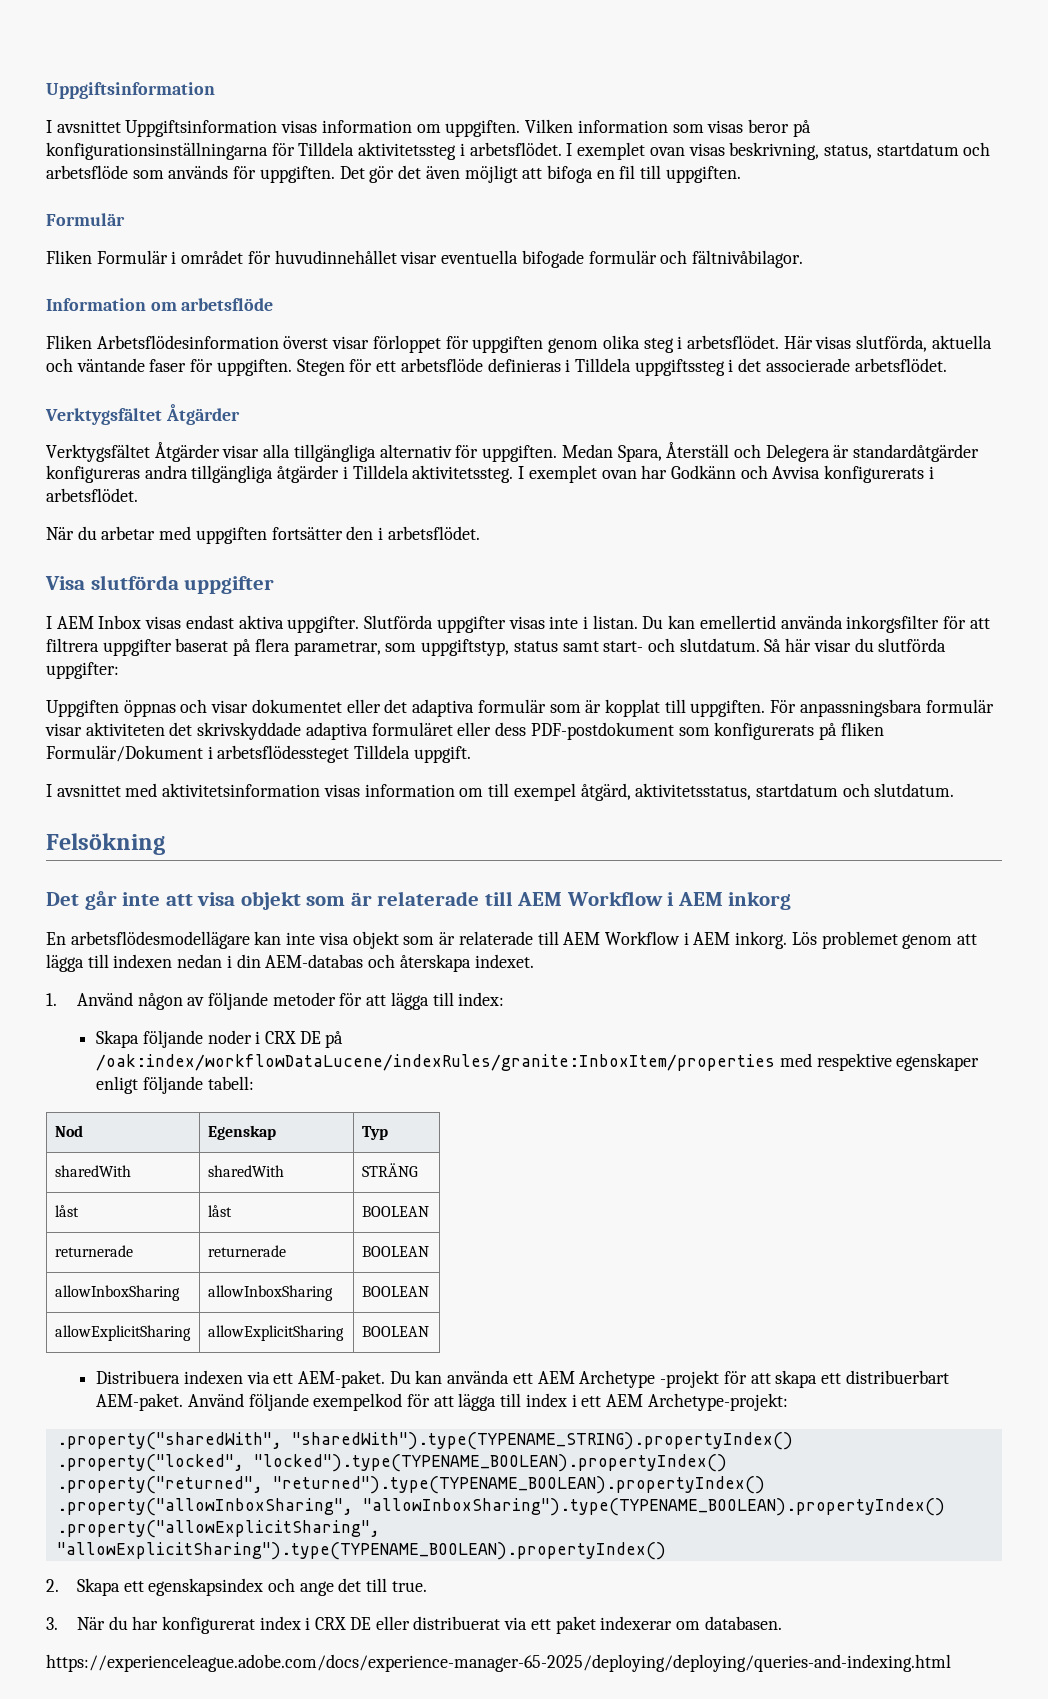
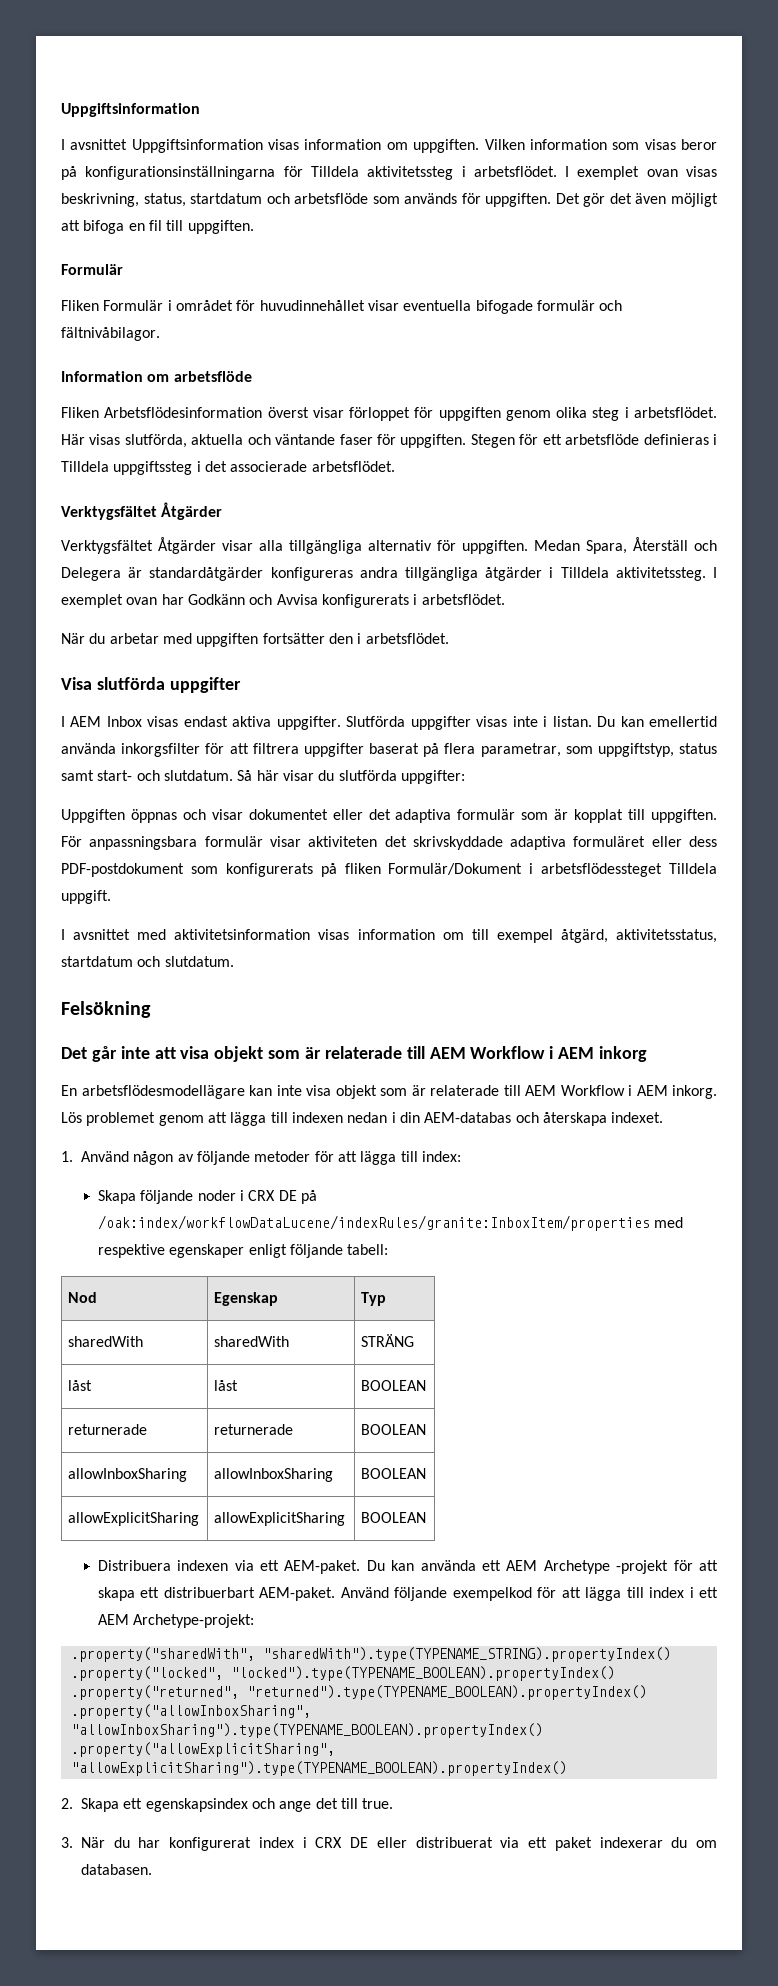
- 3. När du har konfigurerat index i CRX DE eller distribuerat via ett paket indexerar om databasen.
+ 3. När du har konfigurerat index i CRX DE eller distribuerat via ett paket indexerar du om databasen.
- https://experienceleague.adobe.com/docs/experience-manager-65-2025/deploying/deploying/queries-and-indexing.html

